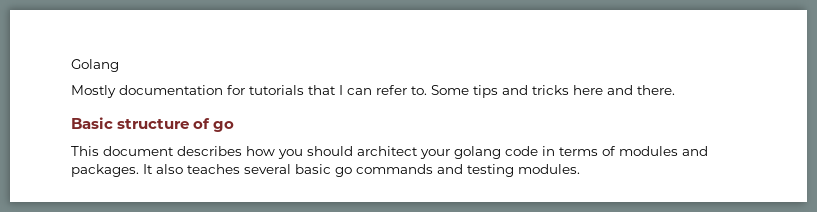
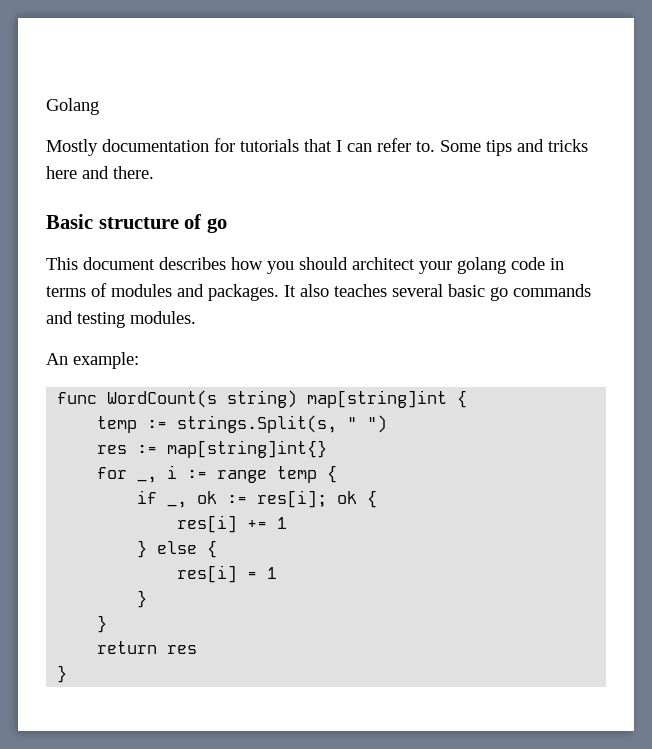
+ An example:
+ func WordCount(s string) map[string]int {
+ temp := strings.Split(s, " ")
+ res := map[string]int{}
+ for _, i := range temp {
+ if _, ok := res[i]; ok {
+ res[i] += 1
+ } else {
+ res[i] = 1
+ }
+ }
+ return res
+ }

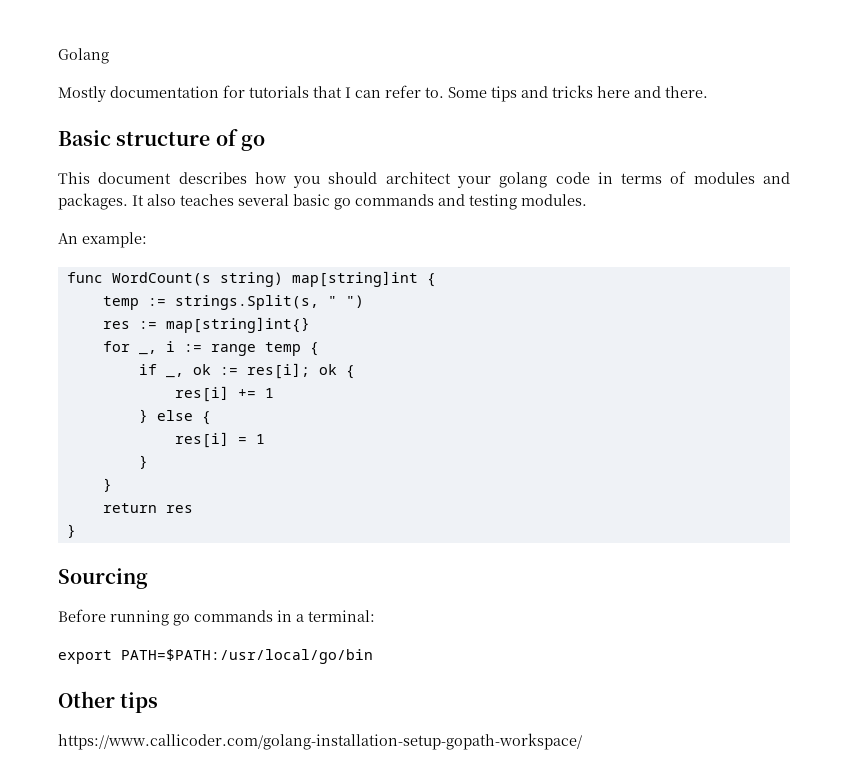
+ Sourcing
+ Before running go commands in a terminal:
+ export PATH=$PATH:/usr/local/go/bin
+ Other tips
+ https://www.callicoder.com/golang-installation-setup-gopath-workspace/

